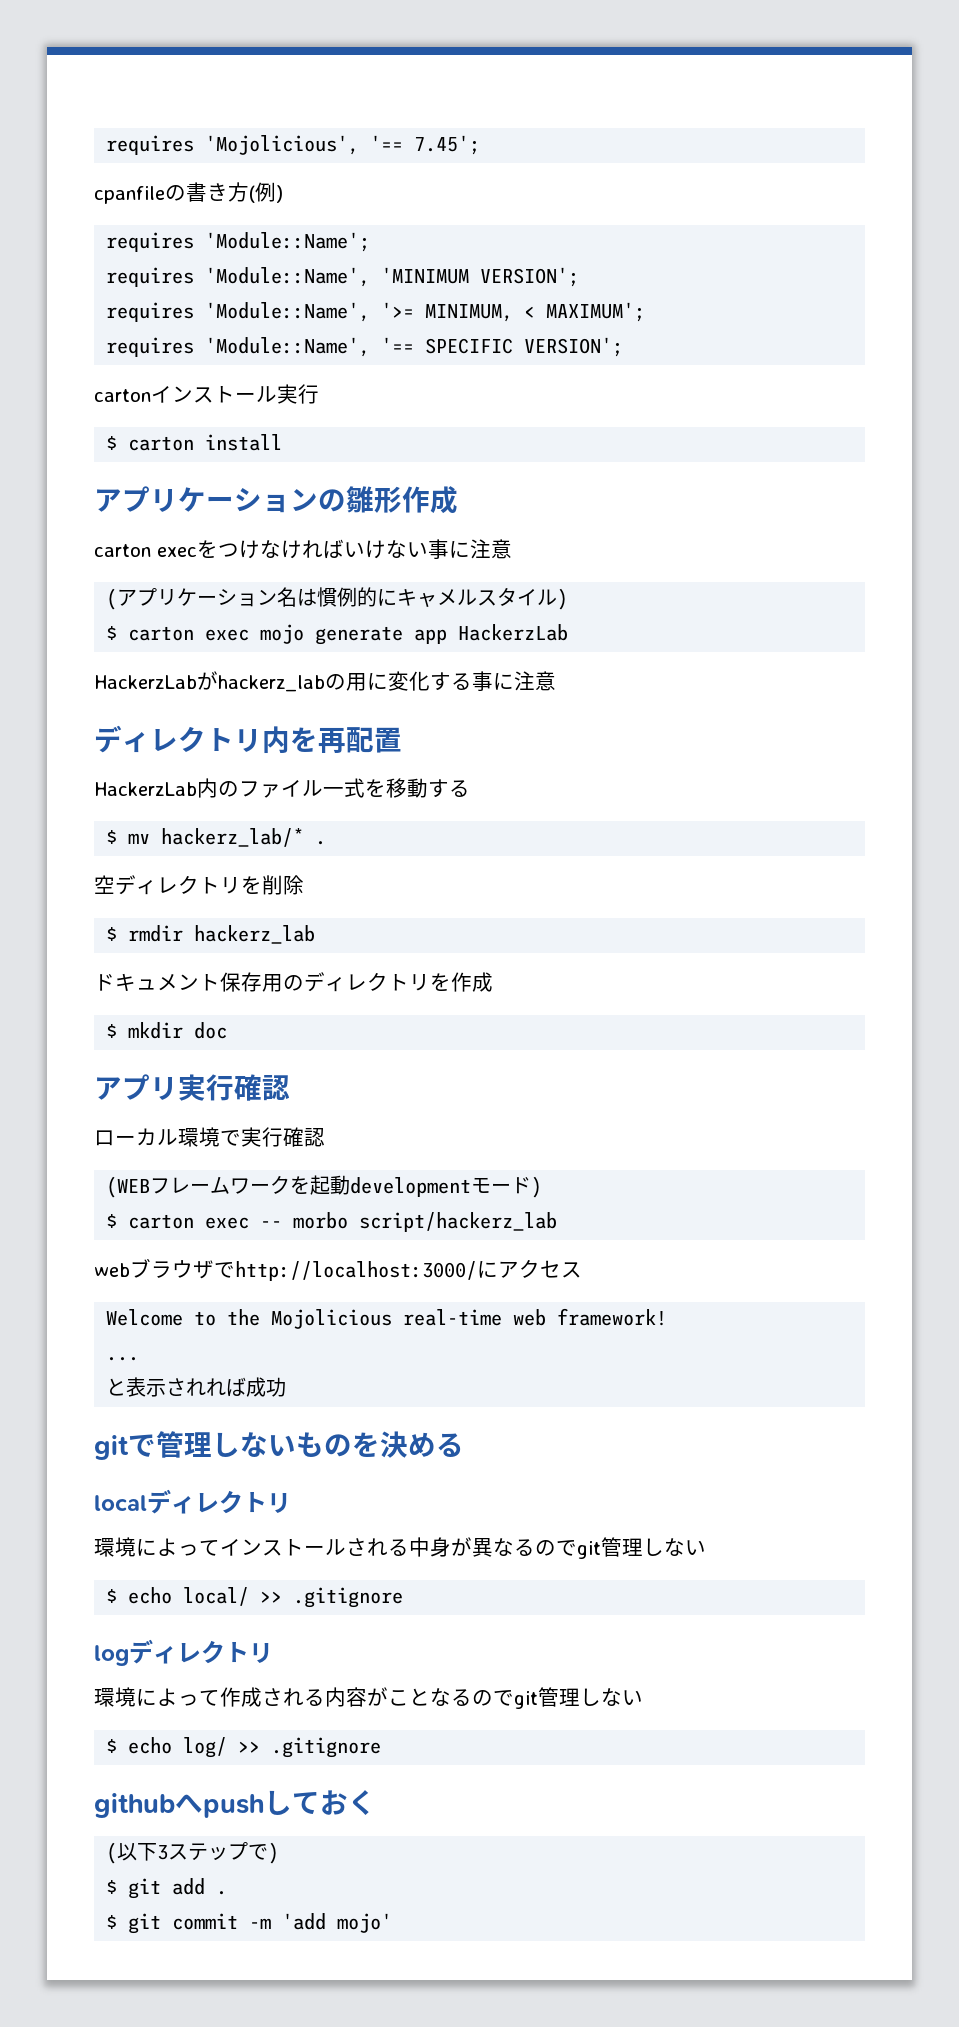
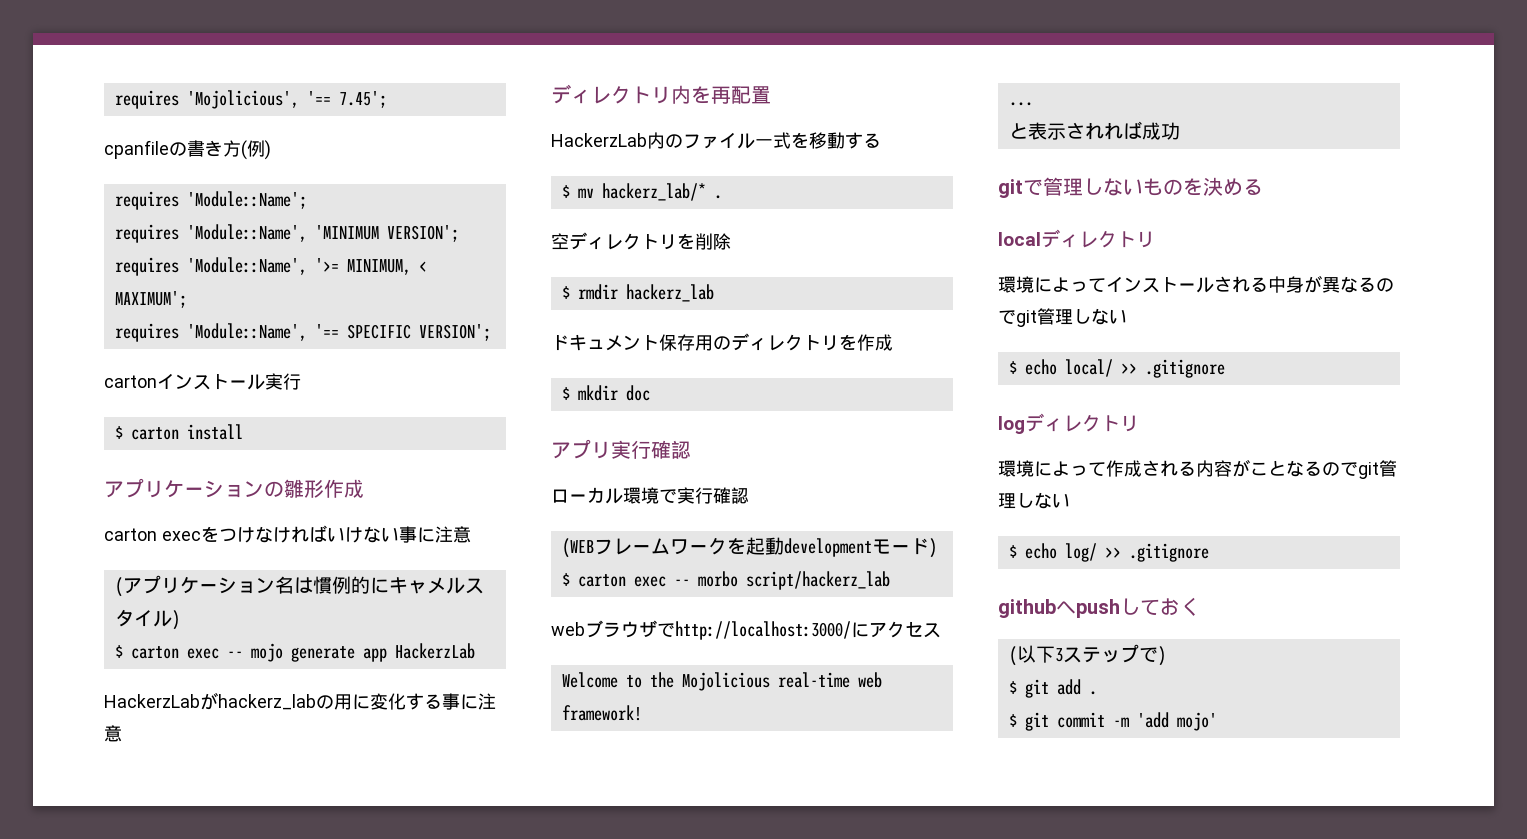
- $ carton exec mojo generate app HackerzLab
+ $ carton exec -- mojo generate app HackerzLab

